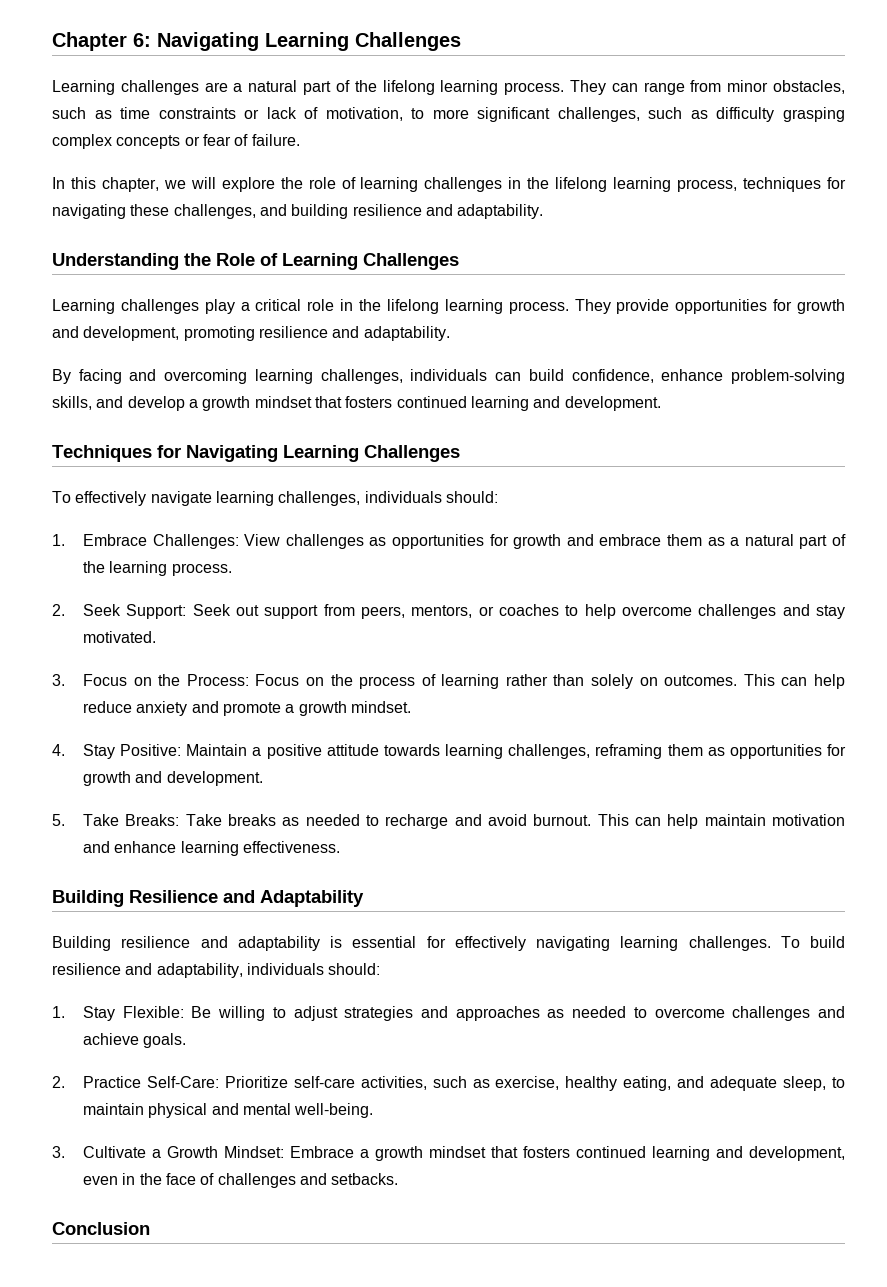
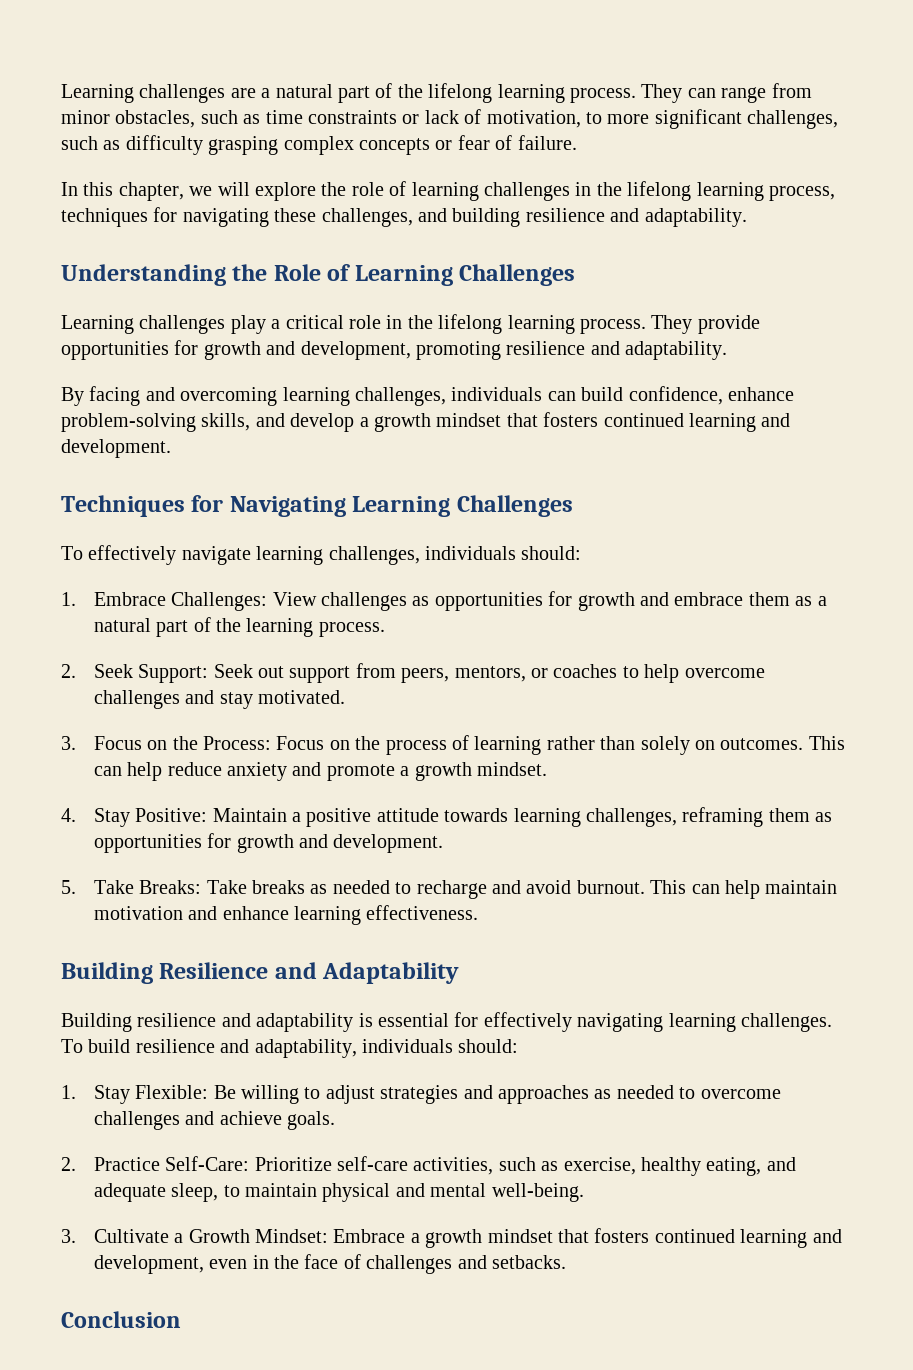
- Chapter 6: Navigating Learning Challenges

